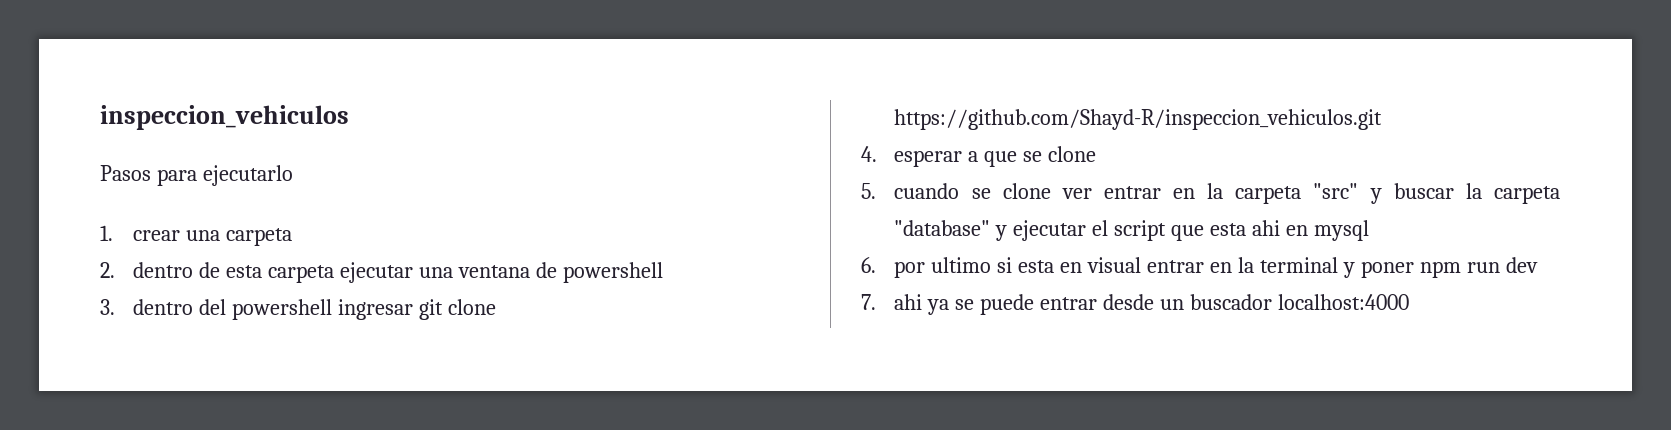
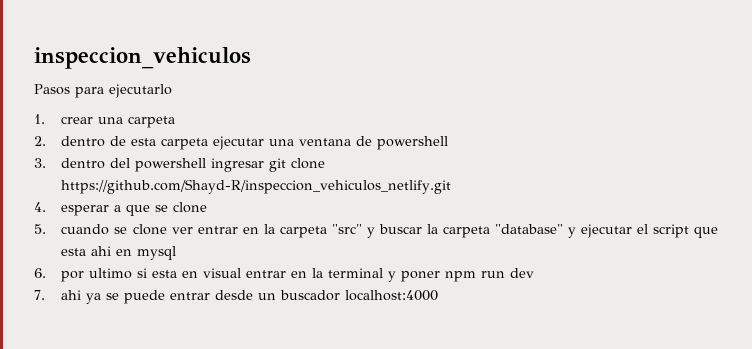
- 3. dentro del powershell ingresar git clone https://github.com/Shayd-R/inspeccion_vehiculos.git
+ 3. dentro del powershell ingresar git clone https://github.com/Shayd-R/inspeccion_vehiculos_netlify.git

